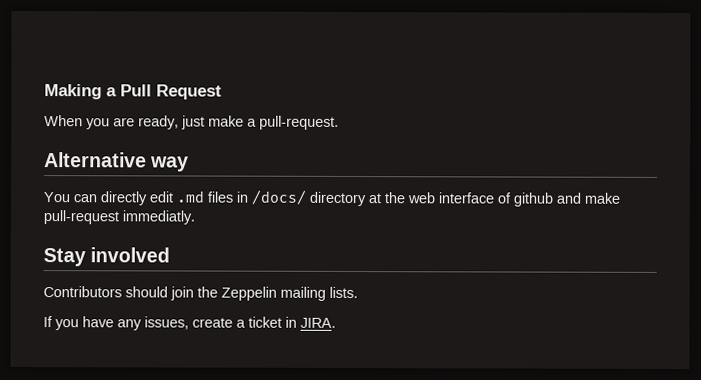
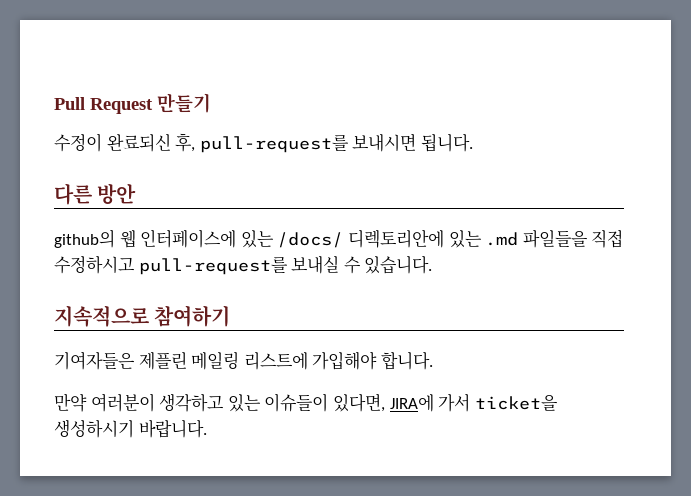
- Making a Pull Request
- When you are ready, just make a pull-request.
- Alternative way
- You can directly edit .md files in /docs/ directory at the web interface of github and make pull-request immediatly.
- Stay involved
- Contributors should join the Zeppelin mailing lists.
- If you have any issues, create a ticket in JIRA.
+ Pull Request 만들기
+ 수정이 완료되신 후, pull-request를 보내시면 됩니다.
+ 다른 방안
+ github의 웹 인터페이스에 있는 /docs/ 디렉토리안에 있는 .md 파일들을 직접 수정하시고 pull-request를 보내실 수 있습니다.
+ 지속적으로 참여하기
+ 기여자들은 제플린 메일링 리스트에 가입해야 합니다.
+ 만약 여러분이 생각하고 있는 이슈들이 있다면, JIRA에 가서 ticket을 생성하시기 바랍니다.

